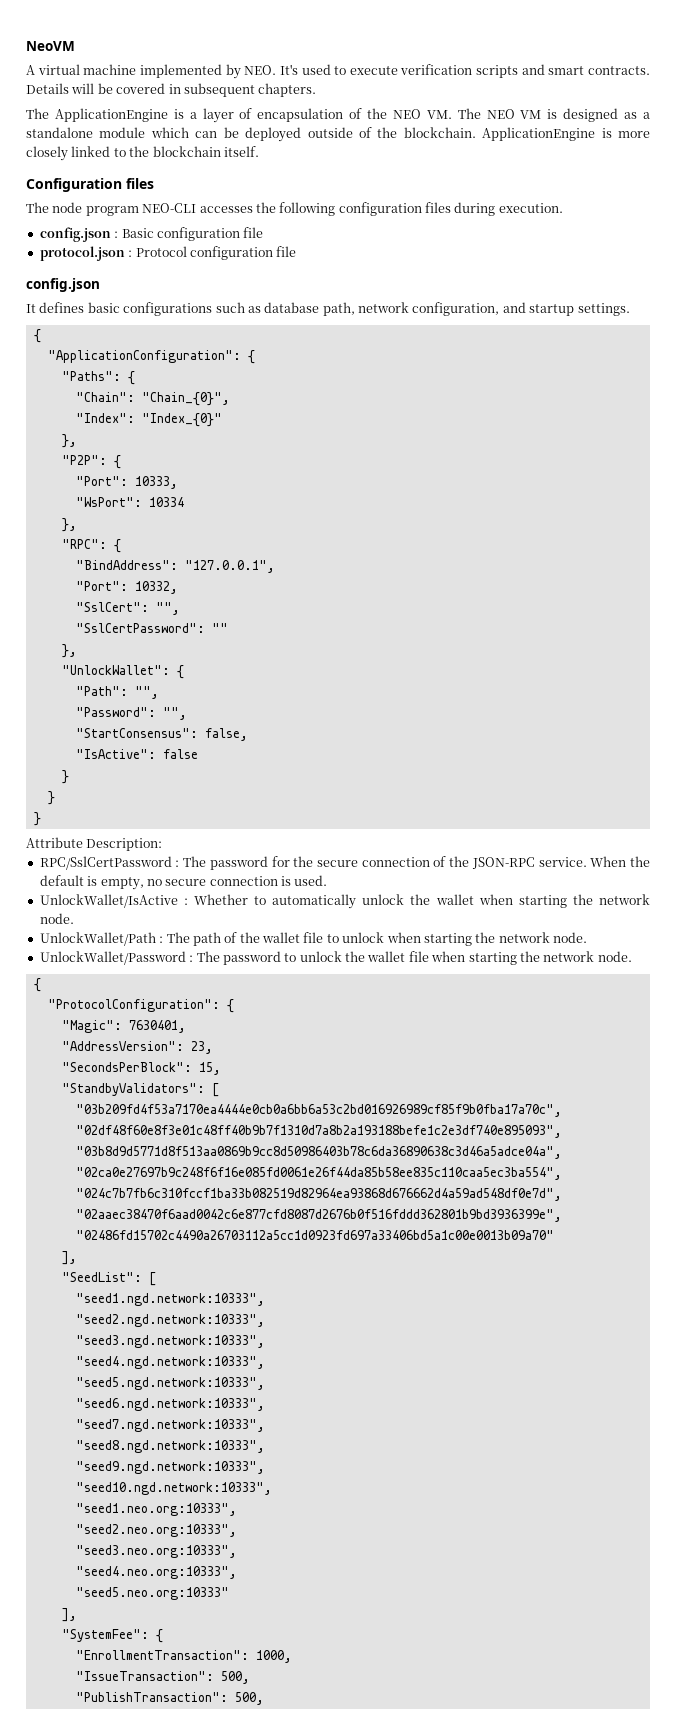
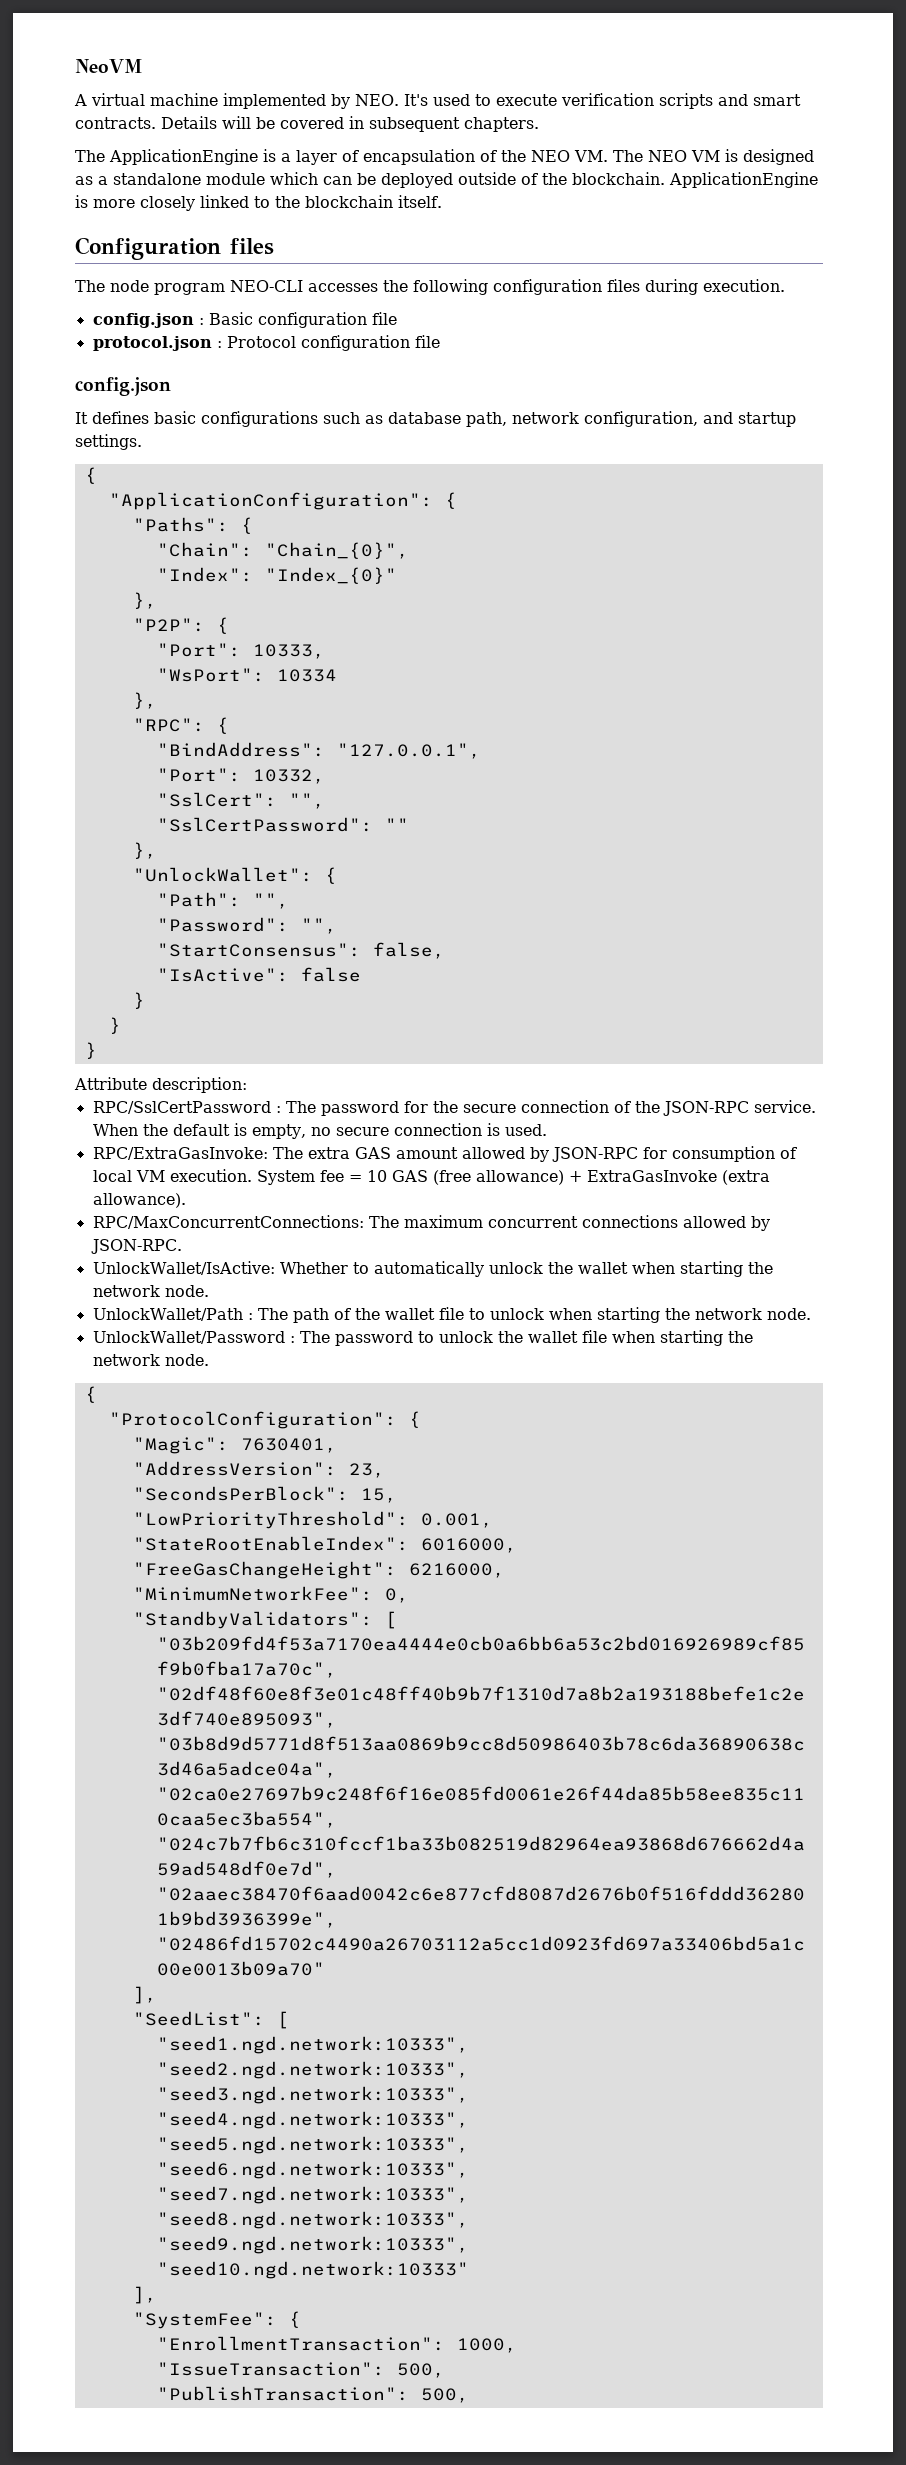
- Attribute Description:
+ Attribute description:
- UnlockWallet/IsActive : Whether to automatically unlock the wallet when starting the network node.
+ RPC/ExtraGasInvoke: The extra GAS amount allowed by JSON-RPC for consumption of local VM execution. System fee = 10 GAS (free allowance) + ExtraGasInvoke (extra allowance).
+ RPC/MaxConcurrentConnections: The maximum concurrent connections allowed by JSON-RPC.
+ UnlockWallet/IsActive: Whether to automatically unlock the wallet when starting the network node.
+ "LowPriorityThreshold": 0.001,
+ "StateRootEnableIndex": 6016000,
+ "FreeGasChangeHeight": 6216000,
+ "MinimumNetworkFee": 0,
- "seed10.ngd.network:10333",
- "seed1.neo.org:10333",
- "seed2.neo.org:10333",
- "seed3.neo.org:10333",
- "seed4.neo.org:10333",
- "seed5.neo.org:10333"
+ "seed10.ngd.network:10333"

